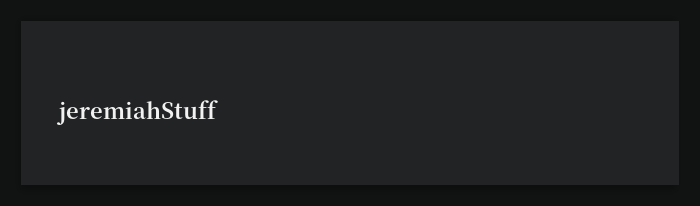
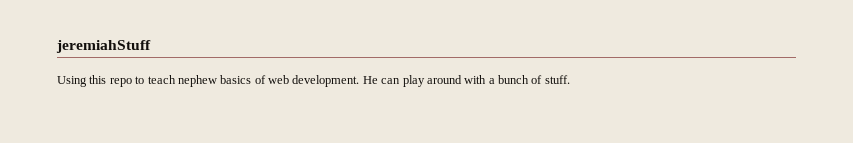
+ Using this repo to teach nephew basics of web development. He can play around with a bunch of stuff.

